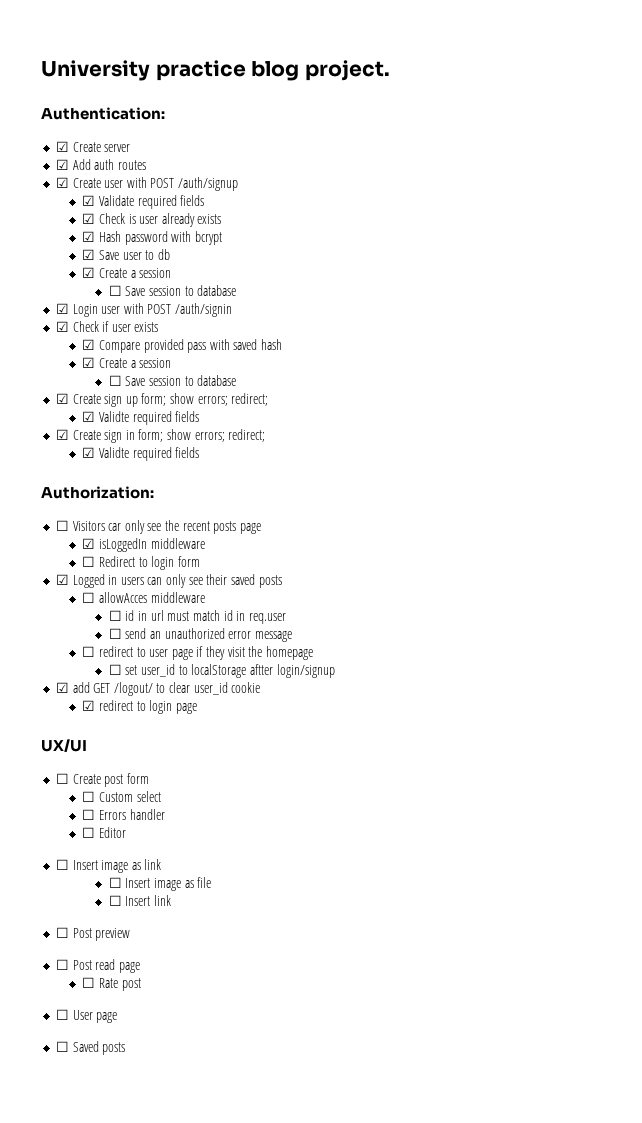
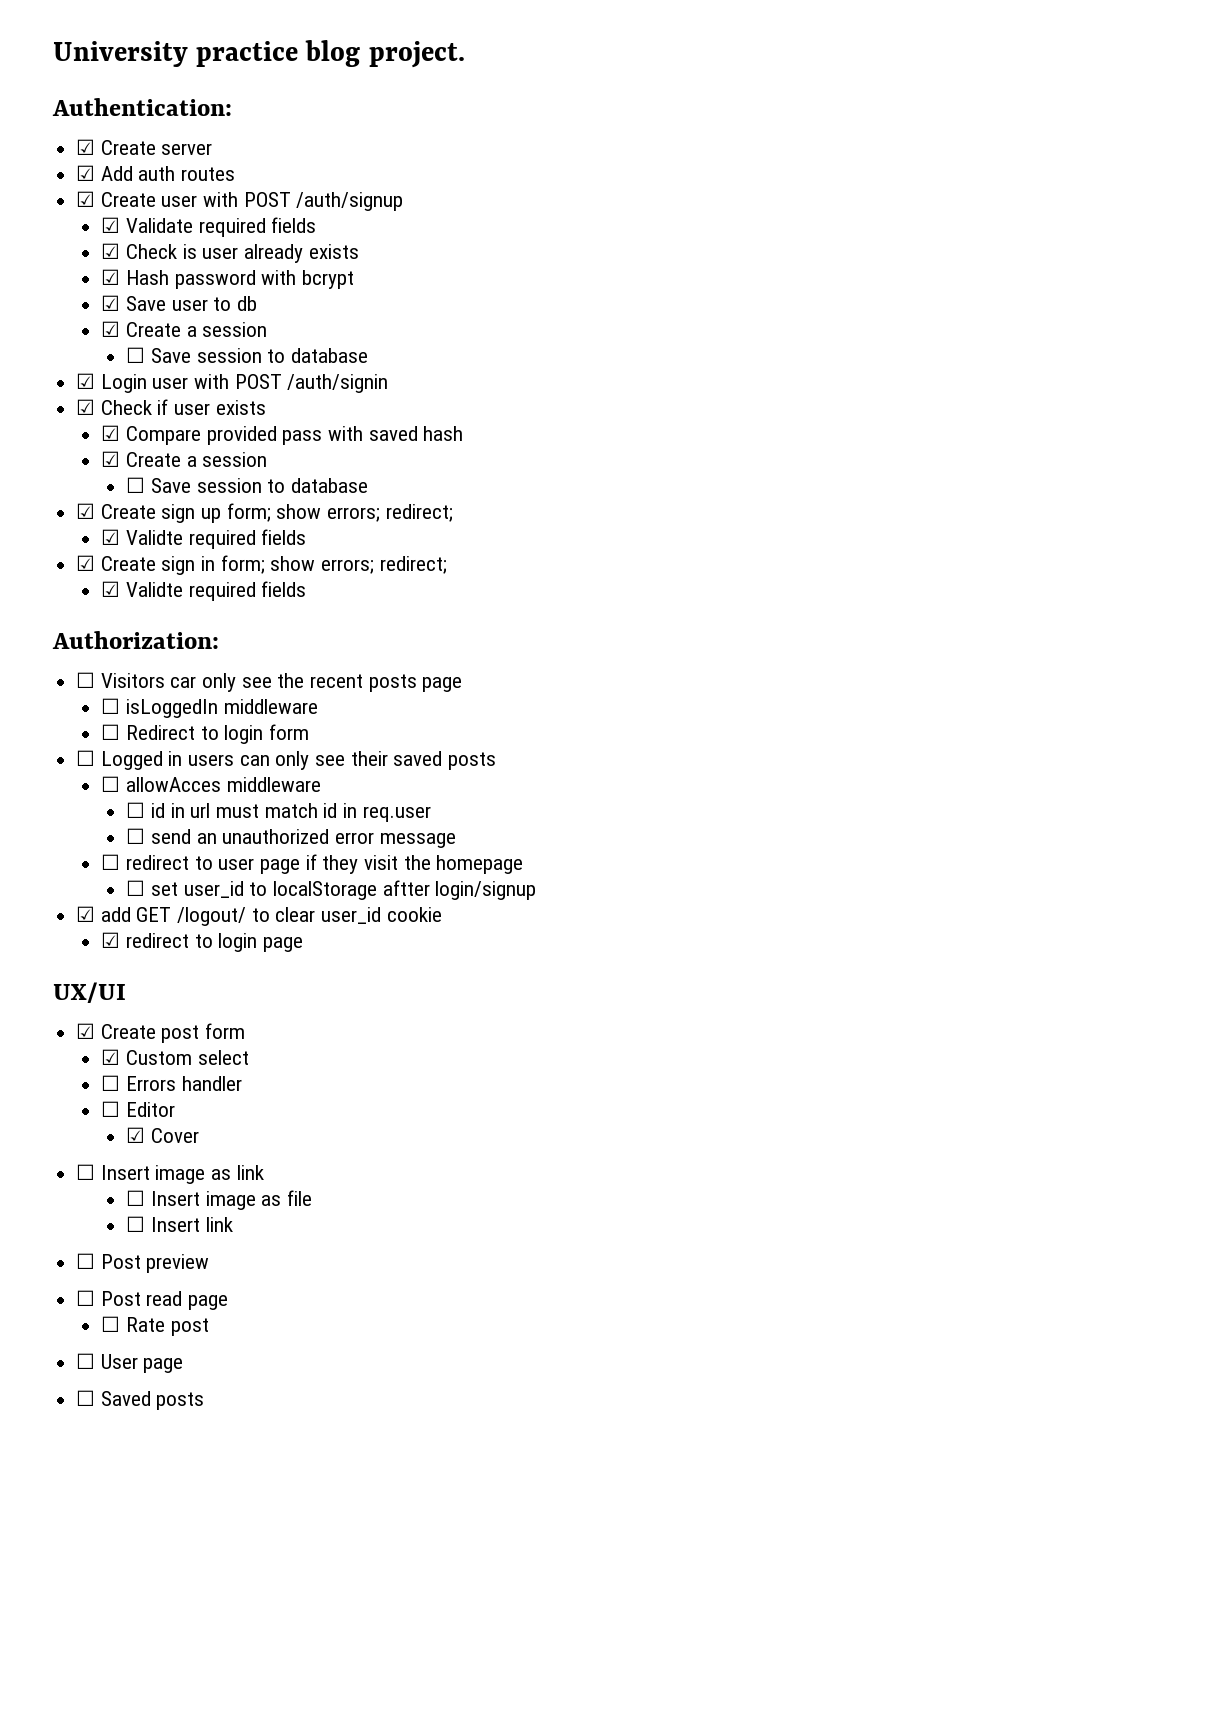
- ☑ isLoggedIn middleware
+ ☐ isLoggedIn middleware
- ☑ Logged in users can only see their saved posts
+ ☐ Logged in users can only see their saved posts
- ☐ Create post form
+ ☑ Create post form
- ☐ Custom select
+ ☑ Custom select
+ ☑ Cover

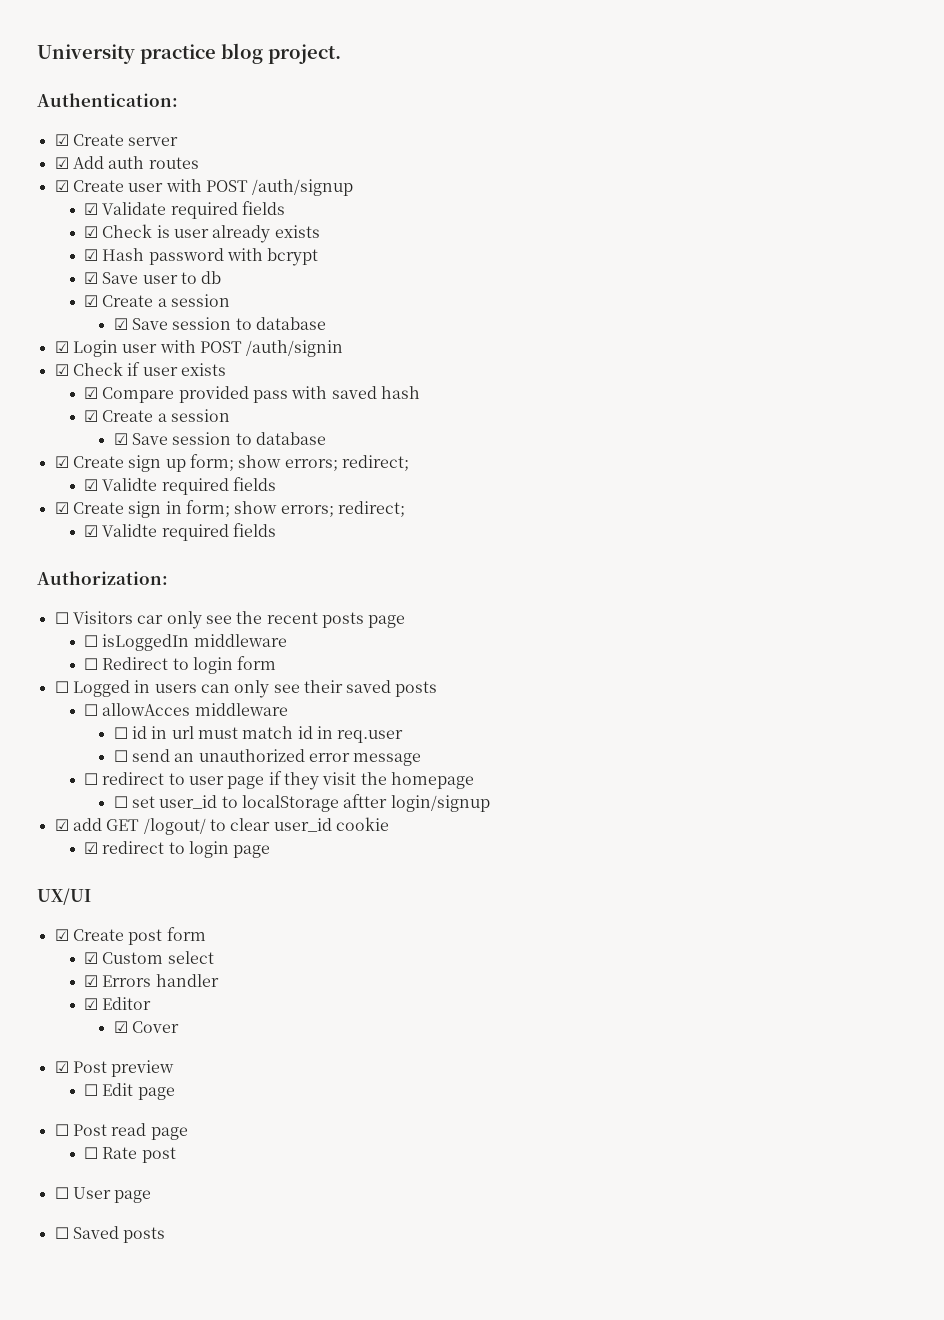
  ☑ Save user to db
  ☑ Create a session
- ☐ Save session to database
+ ☑ Save session to database
  ☑ Compare provided pass with saved hash
  ☑ Create a session
- ☐ Save session to database
+ ☑ Save session to database
- ☐ Errors handler
+ ☑ Errors handler
- ☐ Editor
+ ☑ Editor
- ☐ Insert image as link
- ☐ Insert image as file
- ☐ Insert link
- ☐ Post preview
+ ☑ Post preview
+ ☐ Edit page

